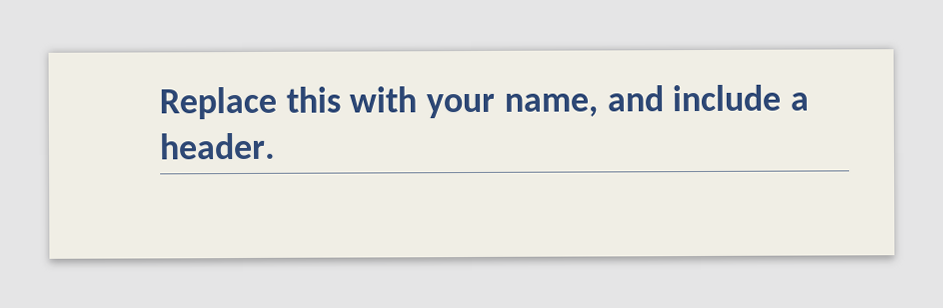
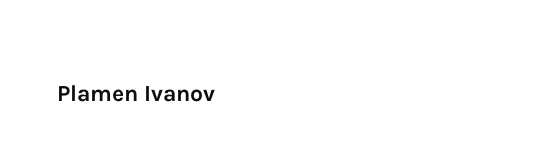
- Replace this with your name, and include a header.
+ Plamen Ivanov

